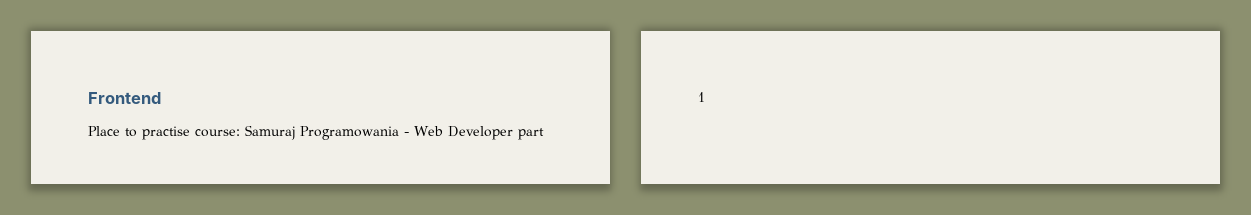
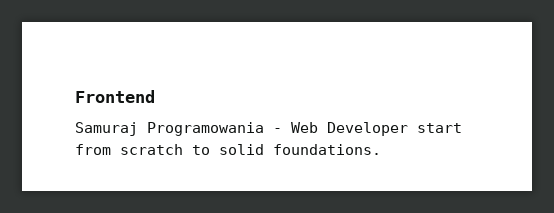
- Place to practise course: Samuraj Programowania - Web Developer part 1
+ Samuraj Programowania - Web Developer start from scratch to solid foundations.

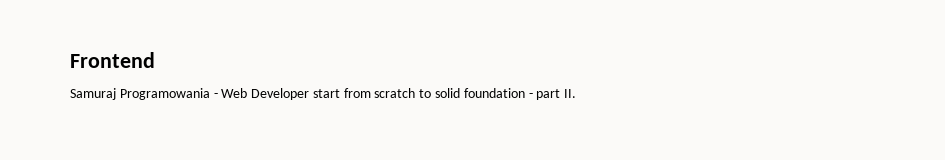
- Samuraj Programowania - Web Developer start from scratch to solid foundations.
+ Samuraj Programowania - Web Developer start from scratch to solid foundation - part II.

